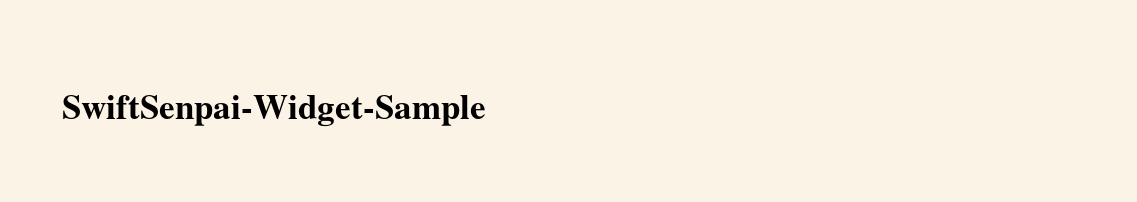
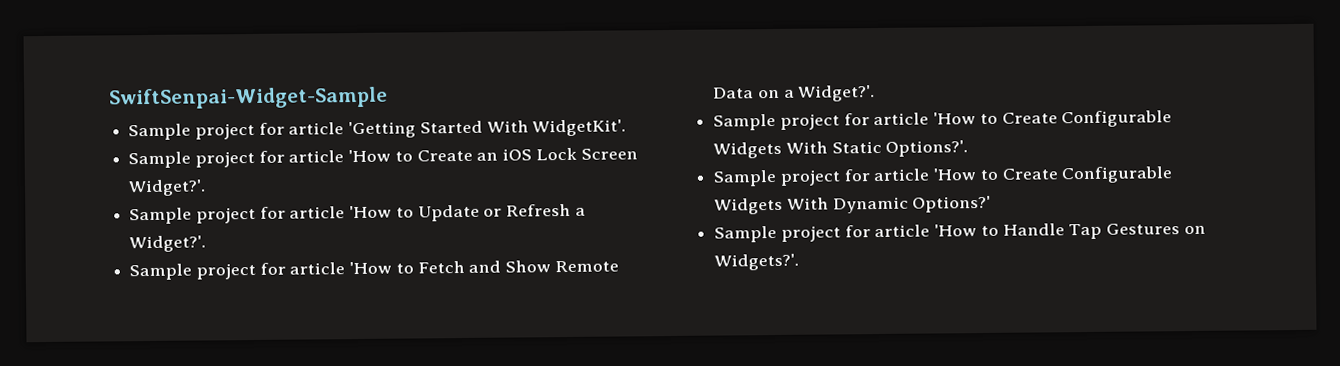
+ Sample project for article 'Getting Started With WidgetKit'.
+ Sample project for article 'How to Create an iOS Lock Screen Widget?'.
+ Sample project for article 'How to Update or Refresh a Widget?'.
+ Sample project for article 'How to Fetch and Show Remote Data on a Widget?'.
+ Sample project for article 'How to Create Configurable Widgets With Static Options?'.
+ Sample project for article 'How to Create Configurable Widgets With Dynamic Options?'
+ Sample project for article 'How to Handle Tap Gestures on Widgets?'.

